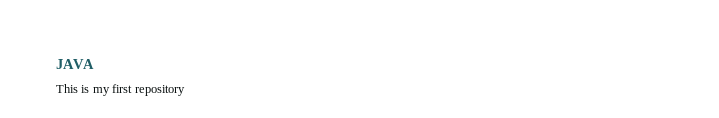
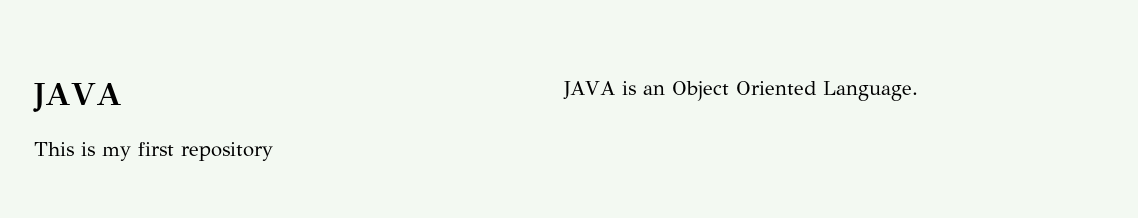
+ JAVA is an Object Oriented Language.

